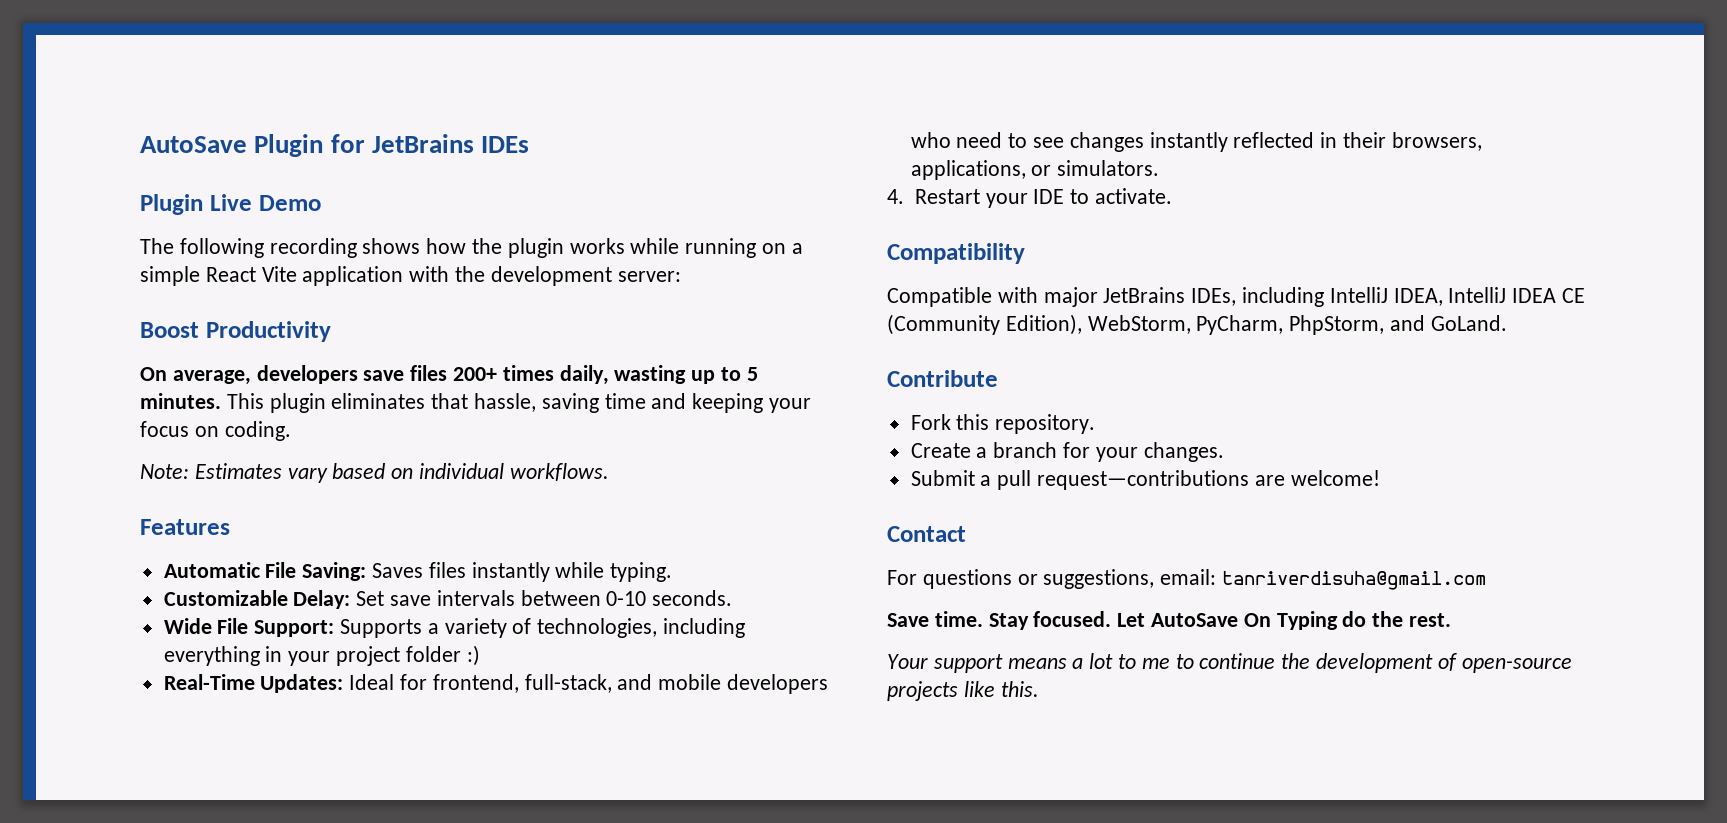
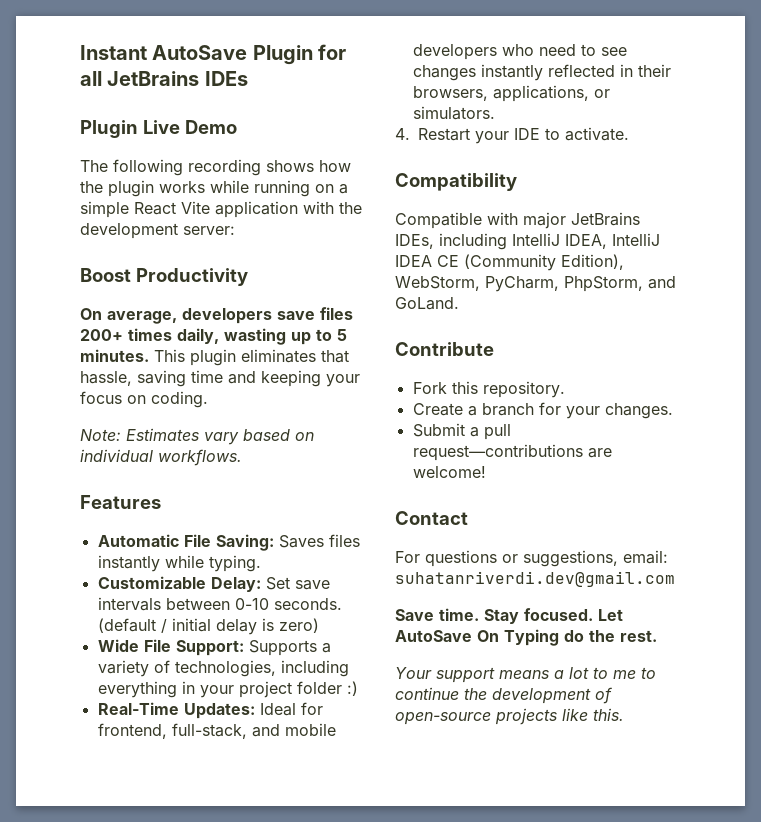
- AutoSave Plugin for JetBrains IDEs
+ Instant AutoSave Plugin for all JetBrains IDEs
+ (default / initial delay is zero)
- For questions or suggestions, email: tanriverdisuha@gmail.com
+ For questions or suggestions, email: suhatanriverdi.dev@gmail.com

